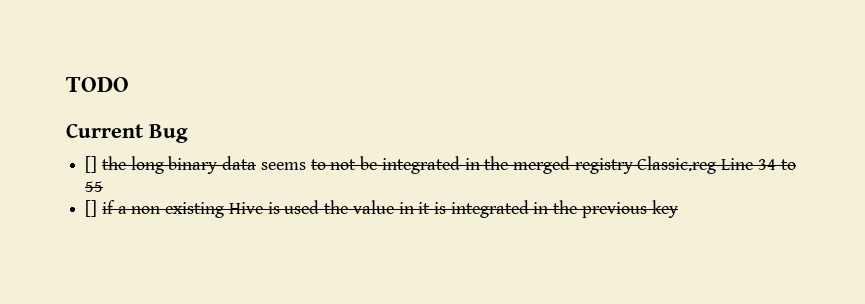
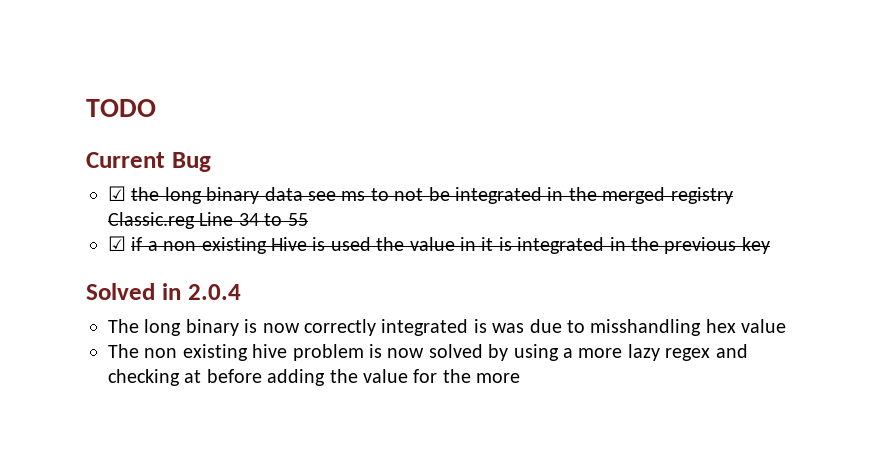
- [] the long binary data seems to not be integrated in the merged registry Classic.reg Line 34 to 55
+ ☑ the long binary data see ms to not be integrated in the merged registry Classic.reg Line 34 to 55
- [] if a non existing Hive is used the value in it is integrated in the previous key
+ ☑ if a non existing Hive is used the value in it is integrated in the previous key
+ Solved in 2.0.4
+ The long binary is now correctly integrated is was due to misshandling hex value
+ The non existing hive problem is now solved by using a more lazy regex and checking at before adding the value for the more

